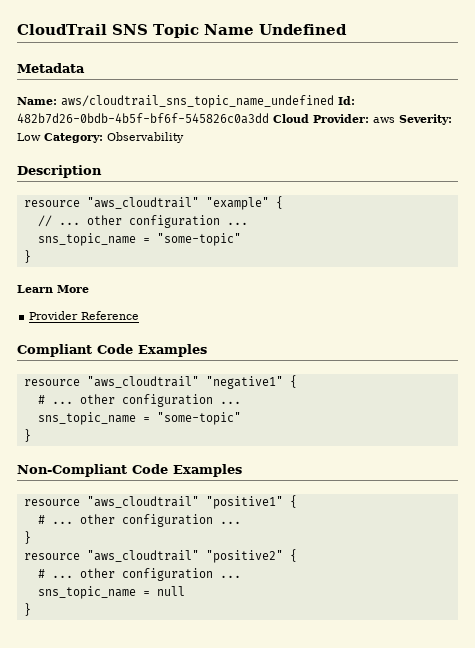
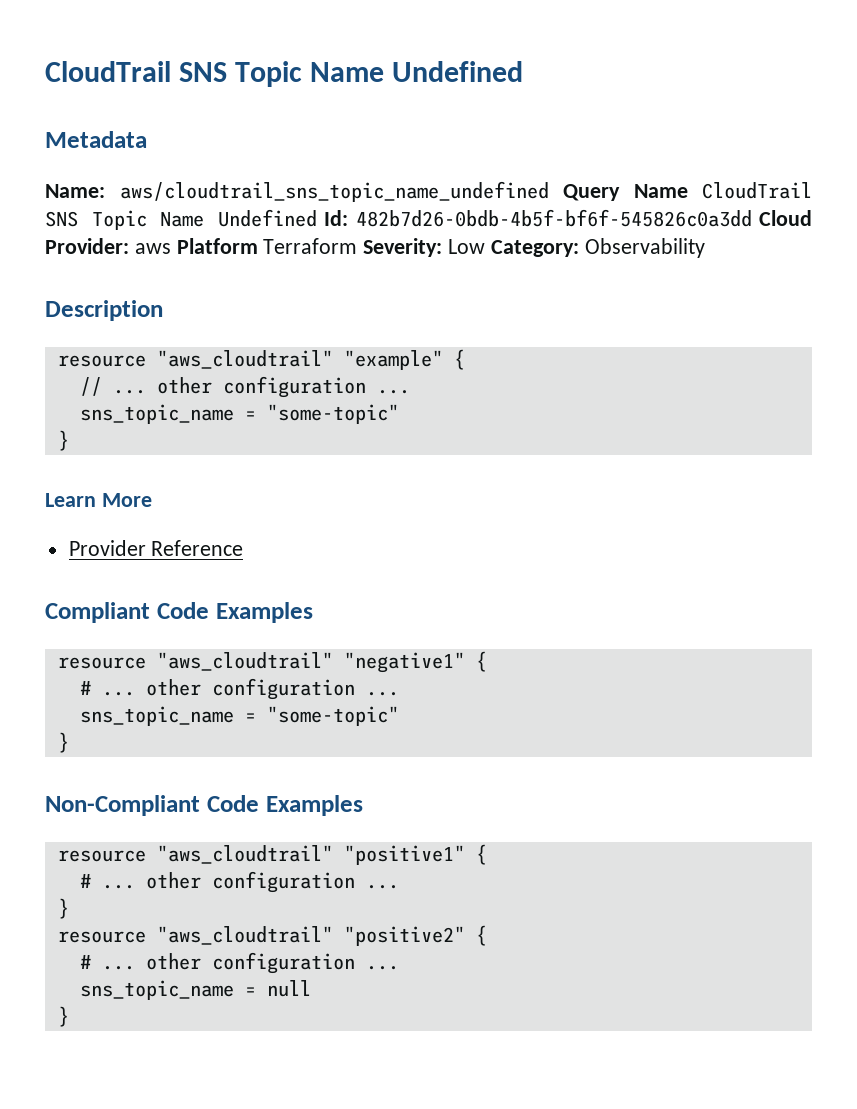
- Name: aws/cloudtrail_sns_topic_name_undefined Id: 482b7d26-0bdb-4b5f-bf6f-545826c0a3dd Cloud Provider: aws Severity: Low Category: Observability
+ Name: aws/cloudtrail_sns_topic_name_undefined Query Name CloudTrail SNS Topic Name Undefined Id: 482b7d26-0bdb-4b5f-bf6f-545826c0a3dd Cloud Provider: aws Platform Terraform Severity: Low Category: Observability

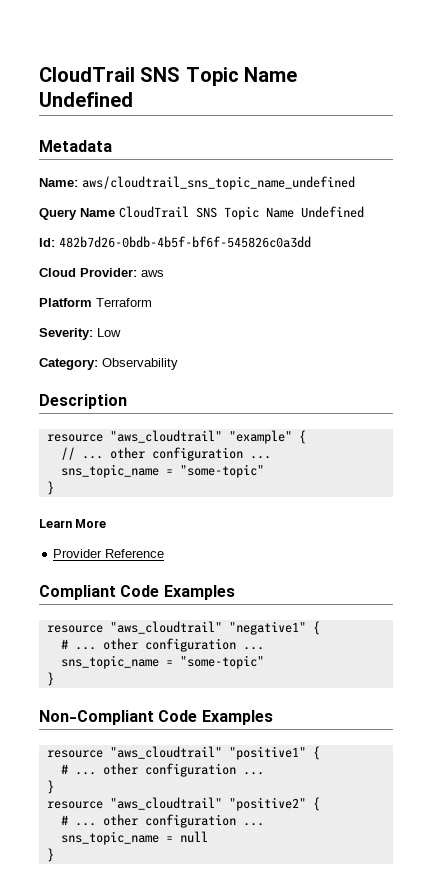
- Name: aws/cloudtrail_sns_topic_name_undefined Query Name CloudTrail SNS Topic Name Undefined Id: 482b7d26-0bdb-4b5f-bf6f-545826c0a3dd Cloud Provider: aws Platform Terraform Severity: Low Category: Observability
+ Name: aws/cloudtrail_sns_topic_name_undefined
+ Query Name CloudTrail SNS Topic Name Undefined
+ Id: 482b7d26-0bdb-4b5f-bf6f-545826c0a3dd
+ Cloud Provider: aws
+ Platform Terraform
+ Severity: Low
+ Category: Observability

